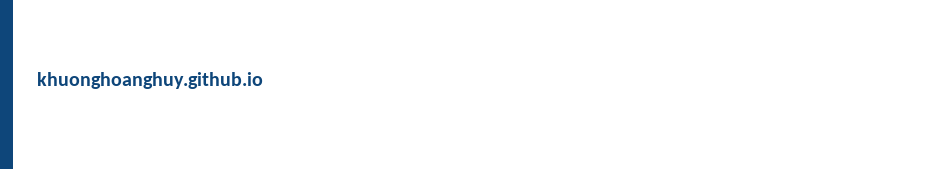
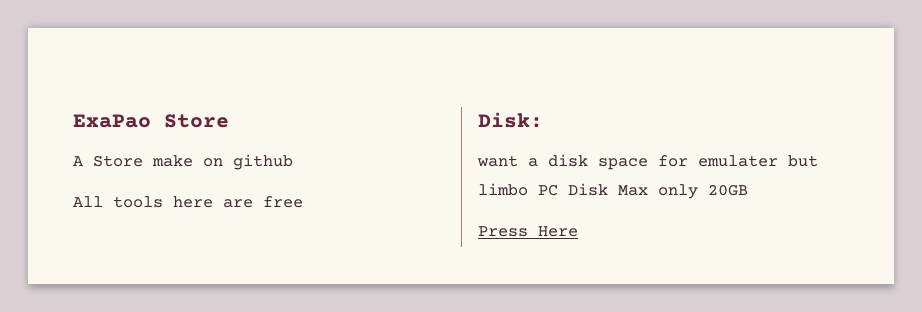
- khuonghoanghuy.github.io
+ ExaPao Store
+ A Store make on github
+ All tools here are free
+ Disk:
+ want a disk space for emulater but limbo PC Disk Max only 20GB
+ Press Here

